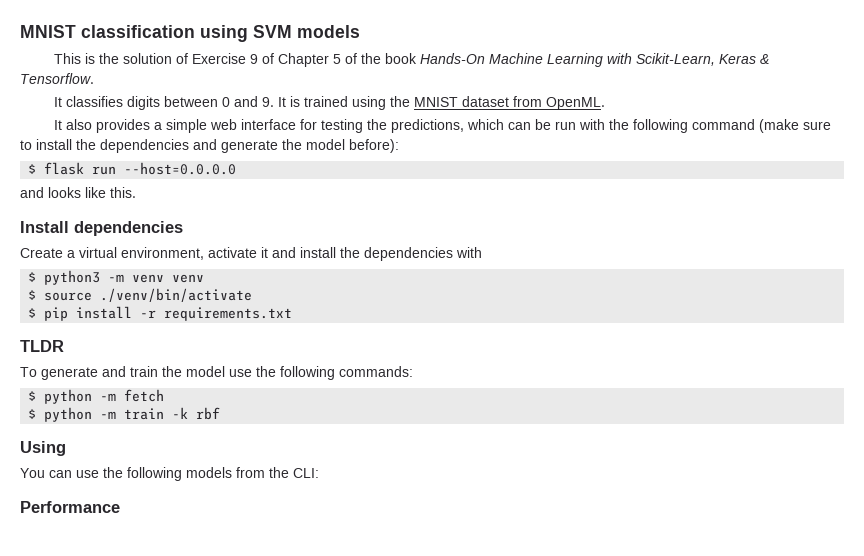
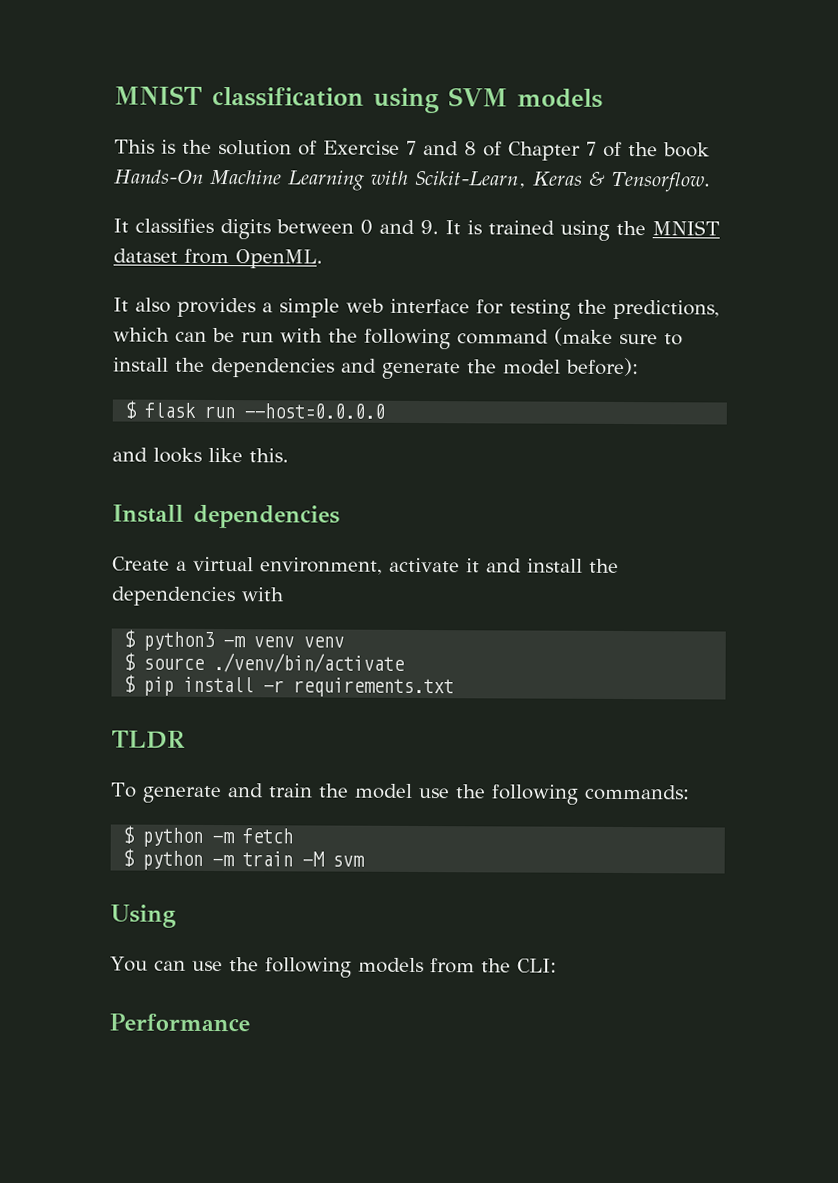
- This is the solution of Exercise 9 of Chapter 5 of the book Hands-On Machine Learning with Scikit-Learn, Keras & Tensorflow.
+ This is the solution of Exercise 7 and 8 of Chapter 7 of the book Hands-On Machine Learning with Scikit-Learn, Keras & Tensorflow.
- $ python -m train -k rbf
+ $ python -m train -M svm

